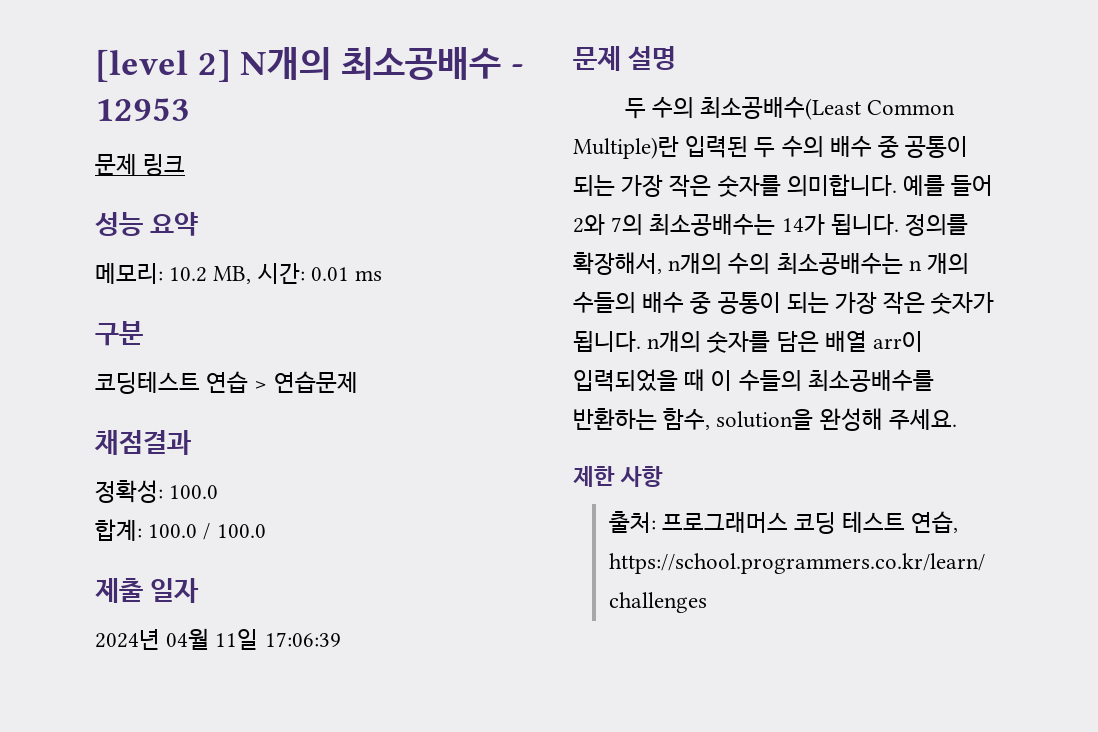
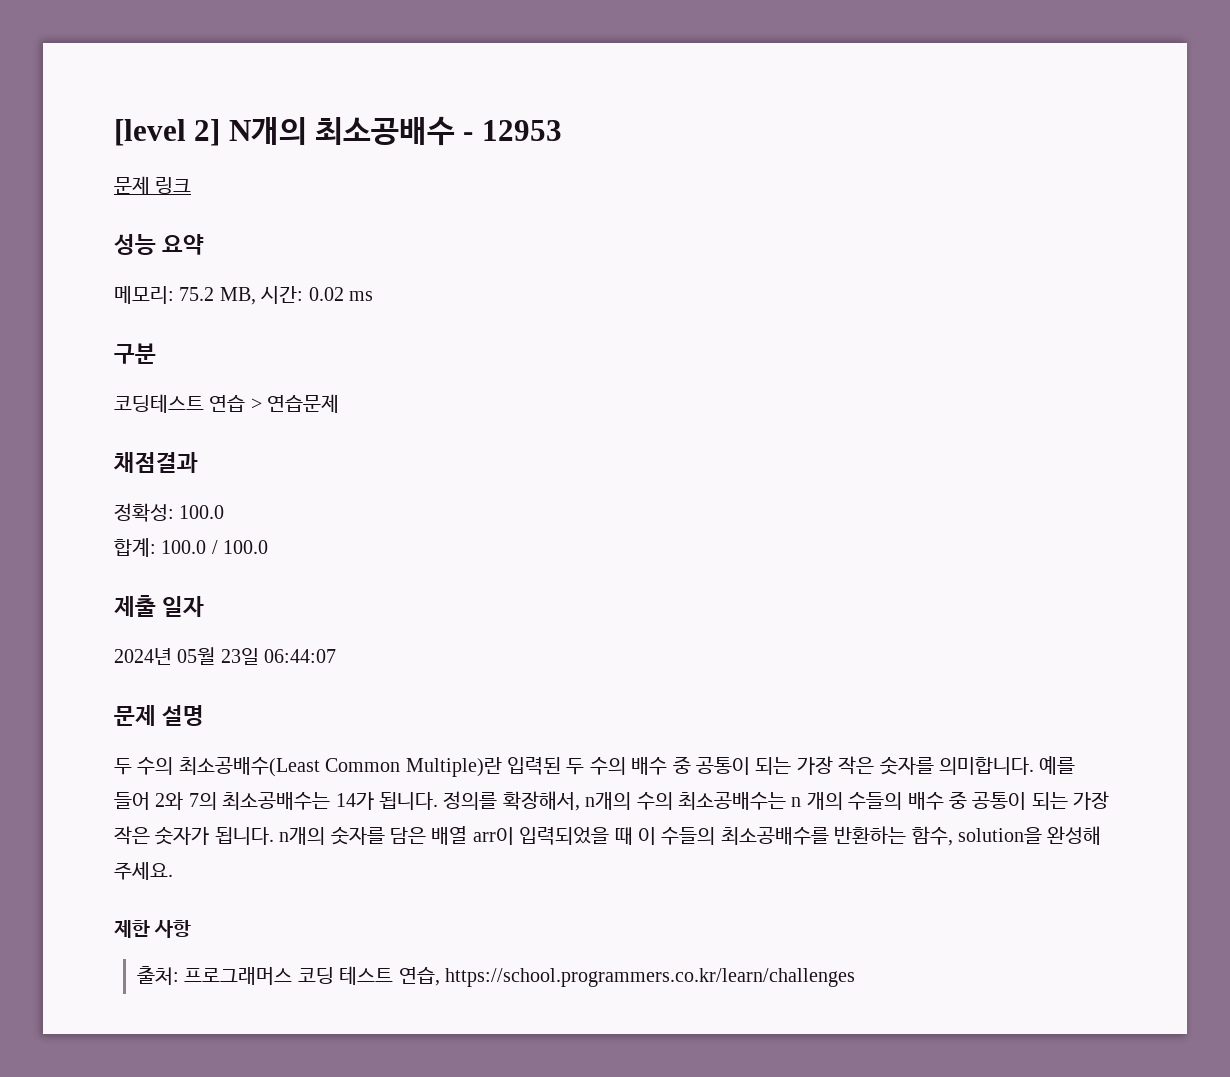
- 메모리: 10.2 MB, 시간: 0.01 ms
+ 메모리: 75.2 MB, 시간: 0.02 ms
- 2024년 04월 11일 17:06:39
+ 2024년 05월 23일 06:44:07

